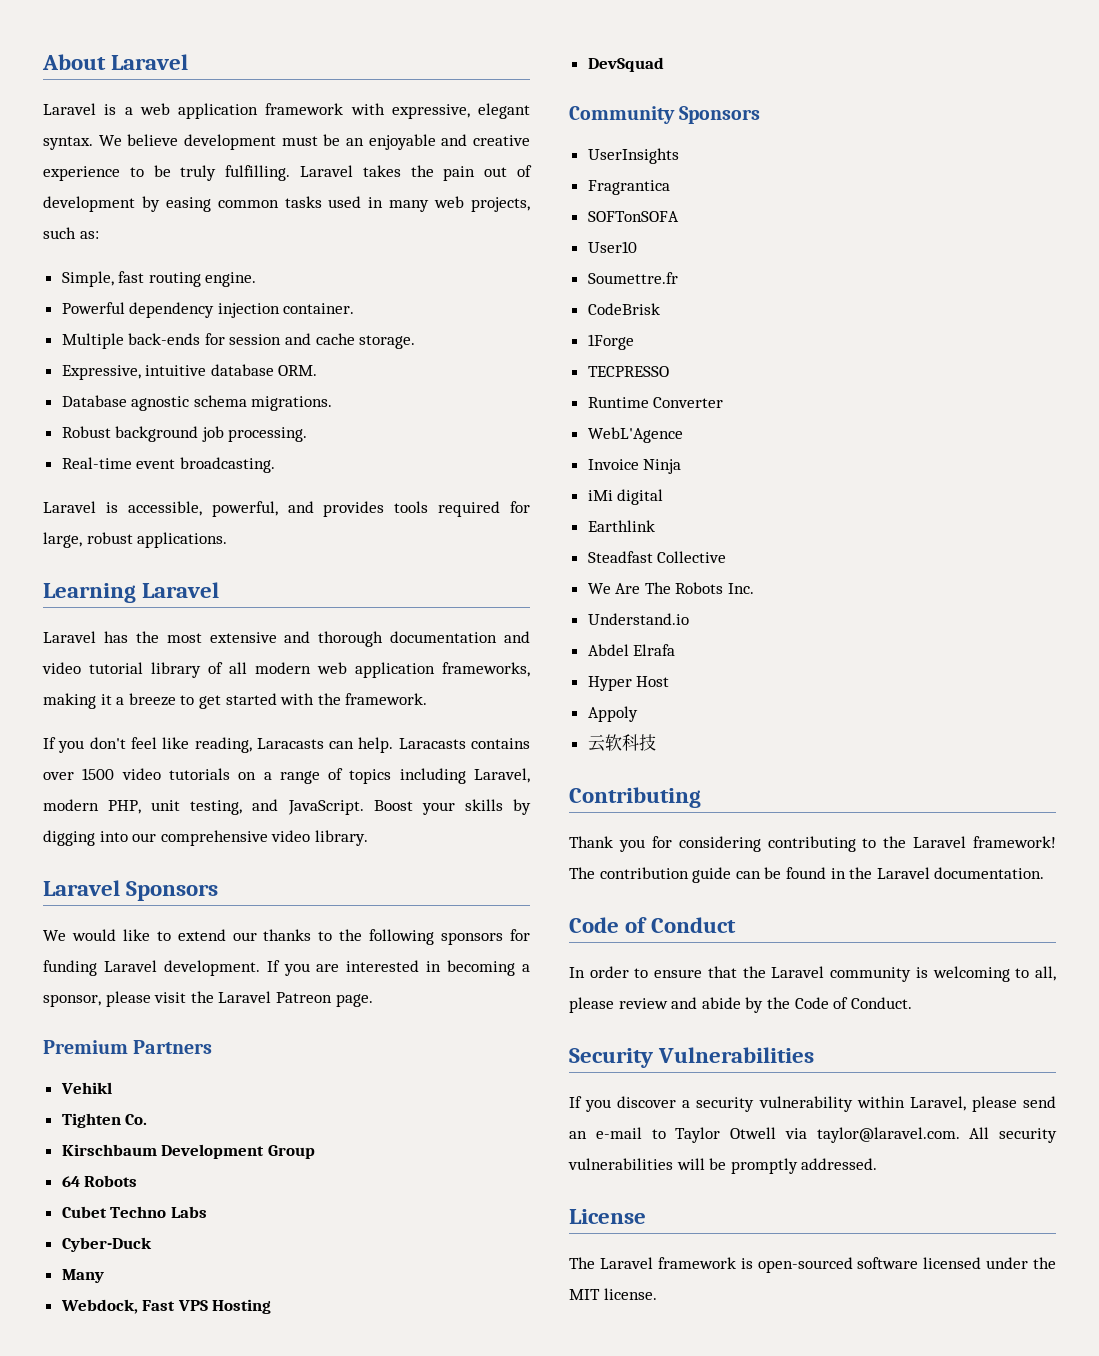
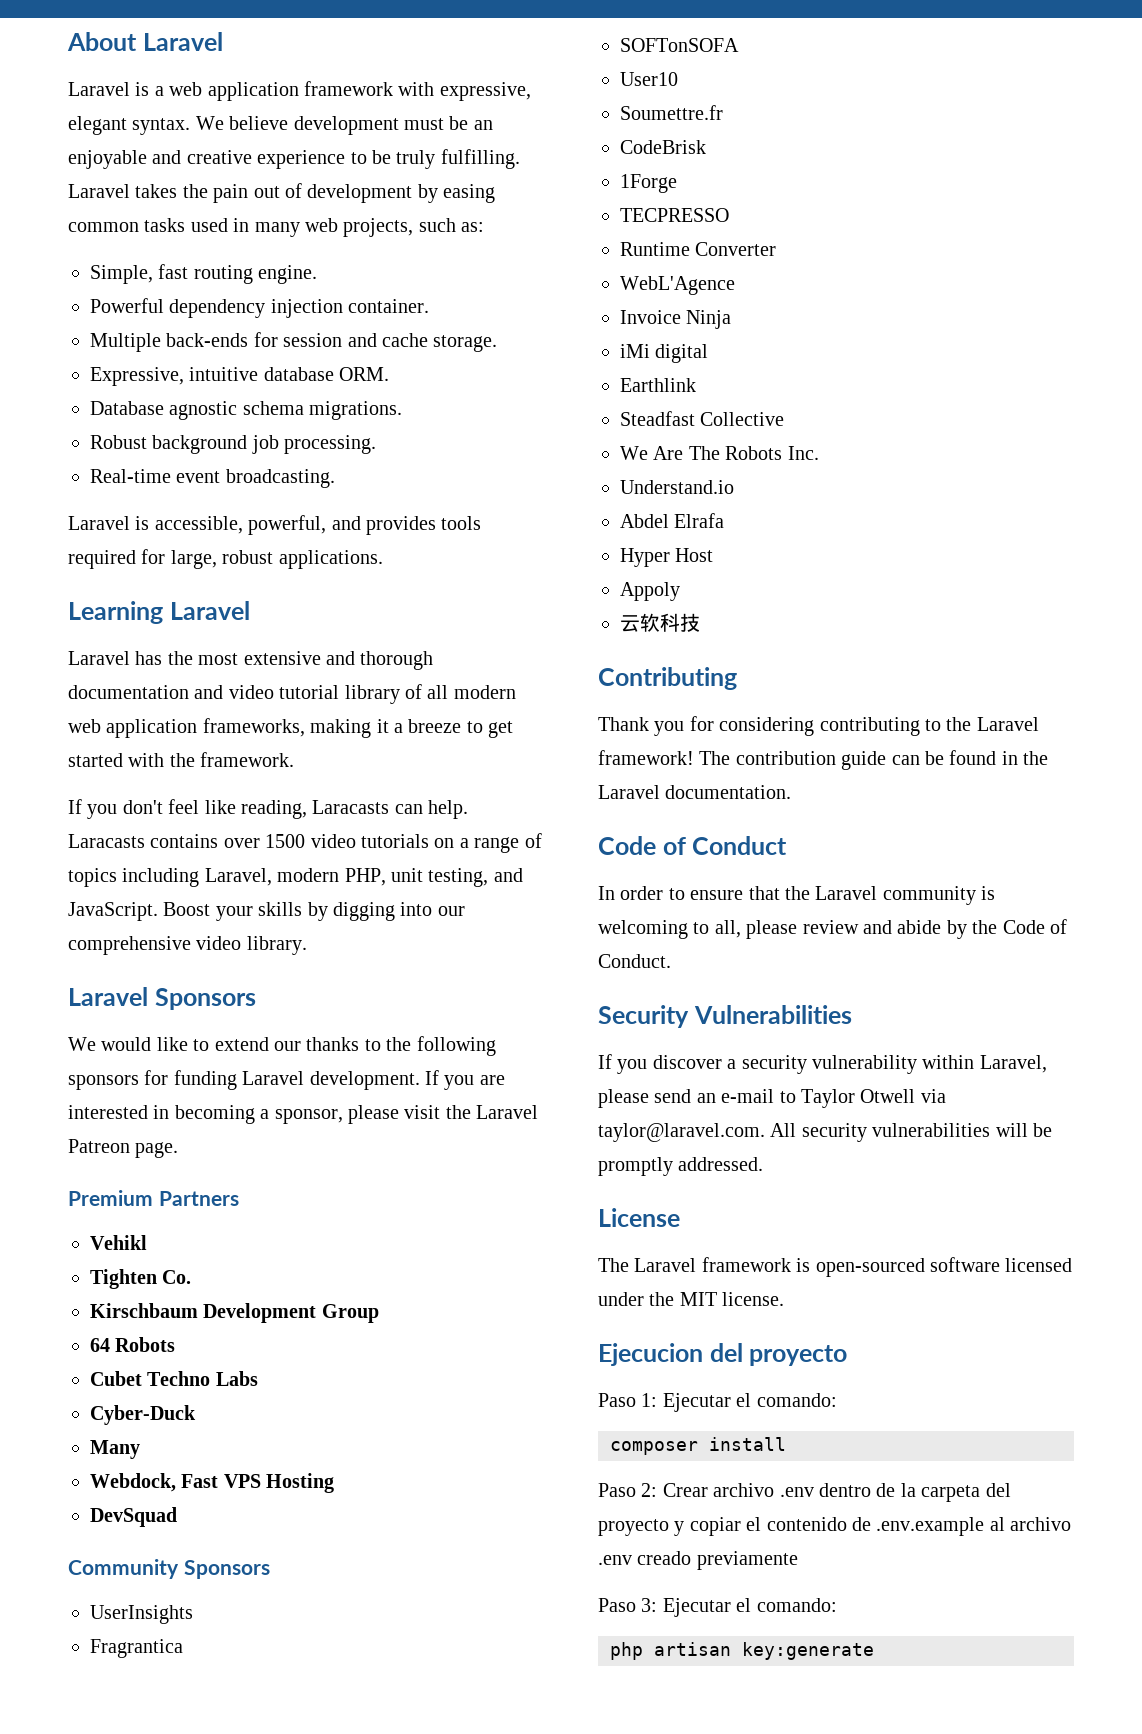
+ Ejecucion del proyecto
+ Paso 1: Ejecutar el comando:
+ composer install
+ Paso 2: Crear archivo .env dentro de la carpeta del proyecto y copiar el contenido de .env.example al archivo .env creado previamente
+ Paso 3: Ejecutar el comando:
+ php artisan key:generate

